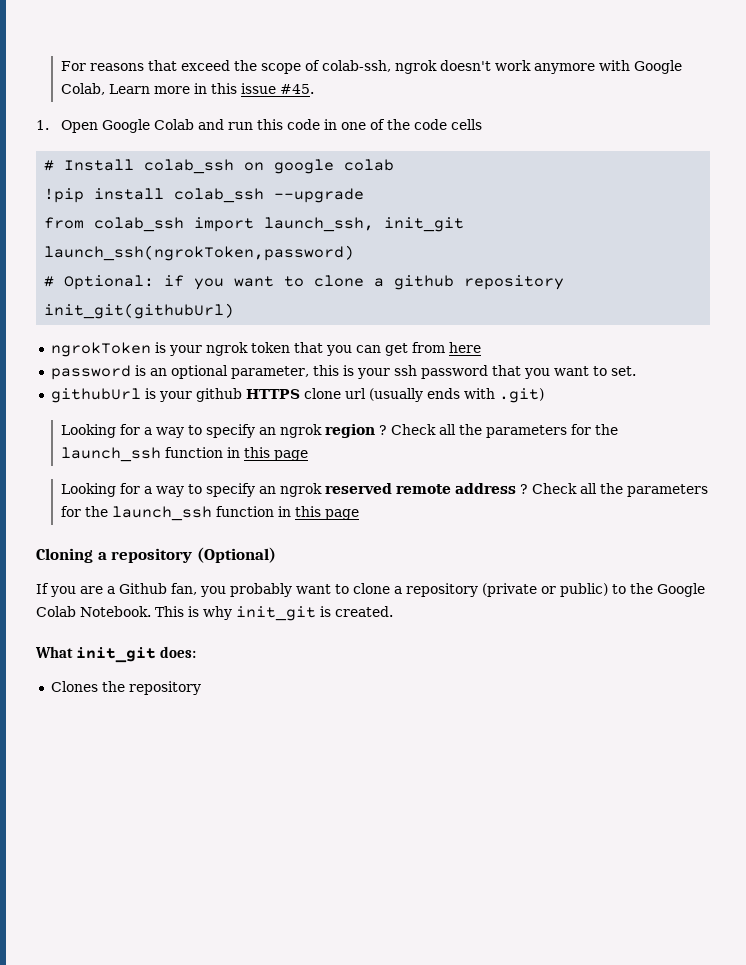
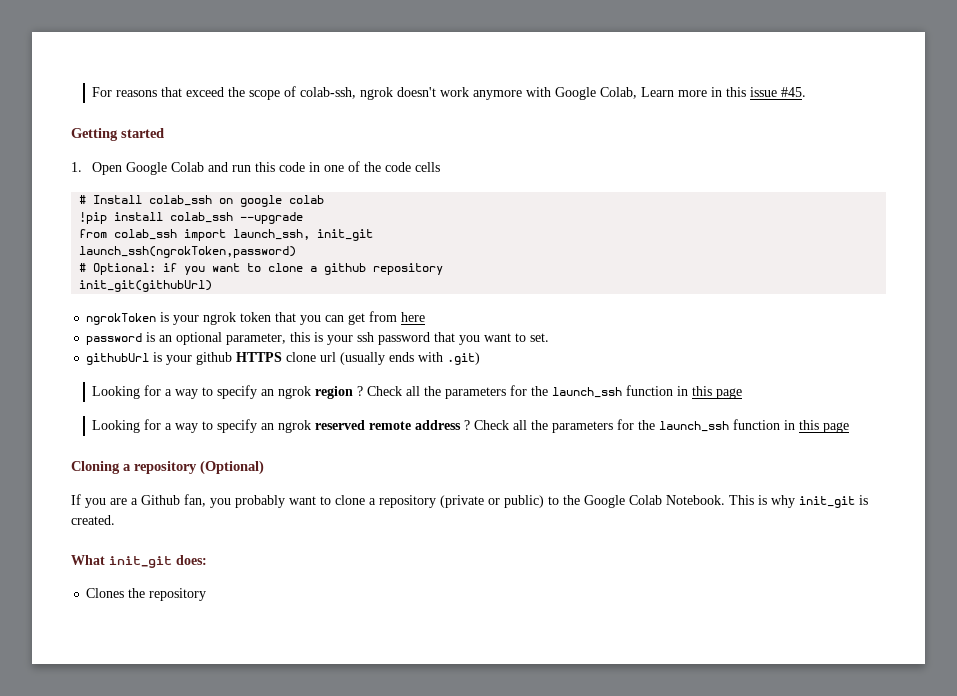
+ Getting started

